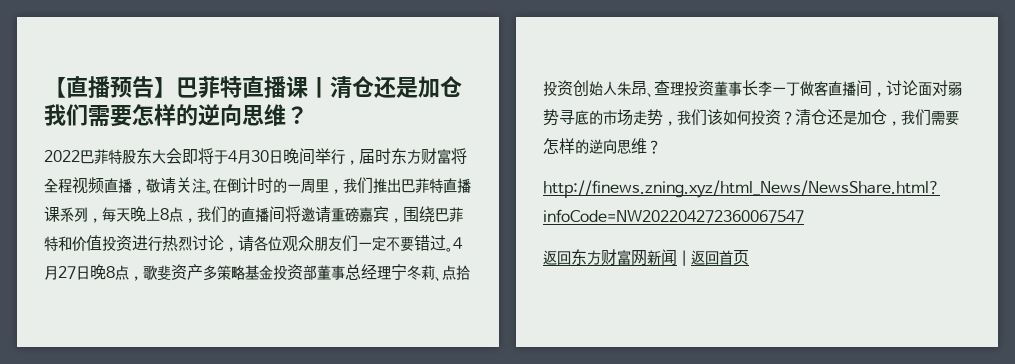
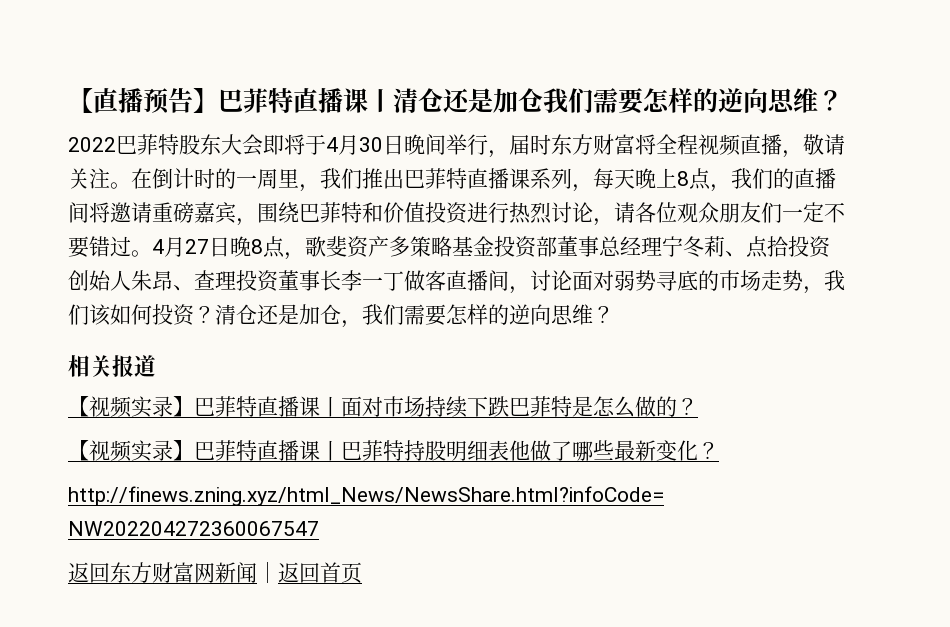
+ 相关报道
+ 【视频实录】巴菲特直播课丨面对市场持续下跌巴菲特是怎么做的？
+ 【视频实录】巴菲特直播课丨巴菲特持股明细表他做了哪些最新变化？

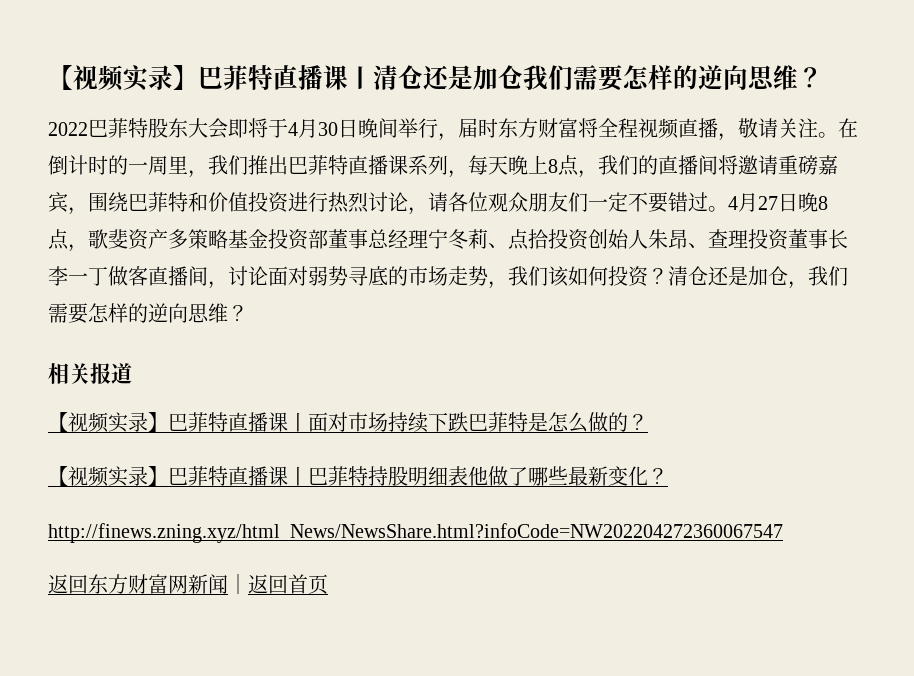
- 【直播预告】巴菲特直播课丨清仓还是加仓我们需要怎样的逆向思维？
+ 【视频实录】巴菲特直播课丨清仓还是加仓我们需要怎样的逆向思维？

